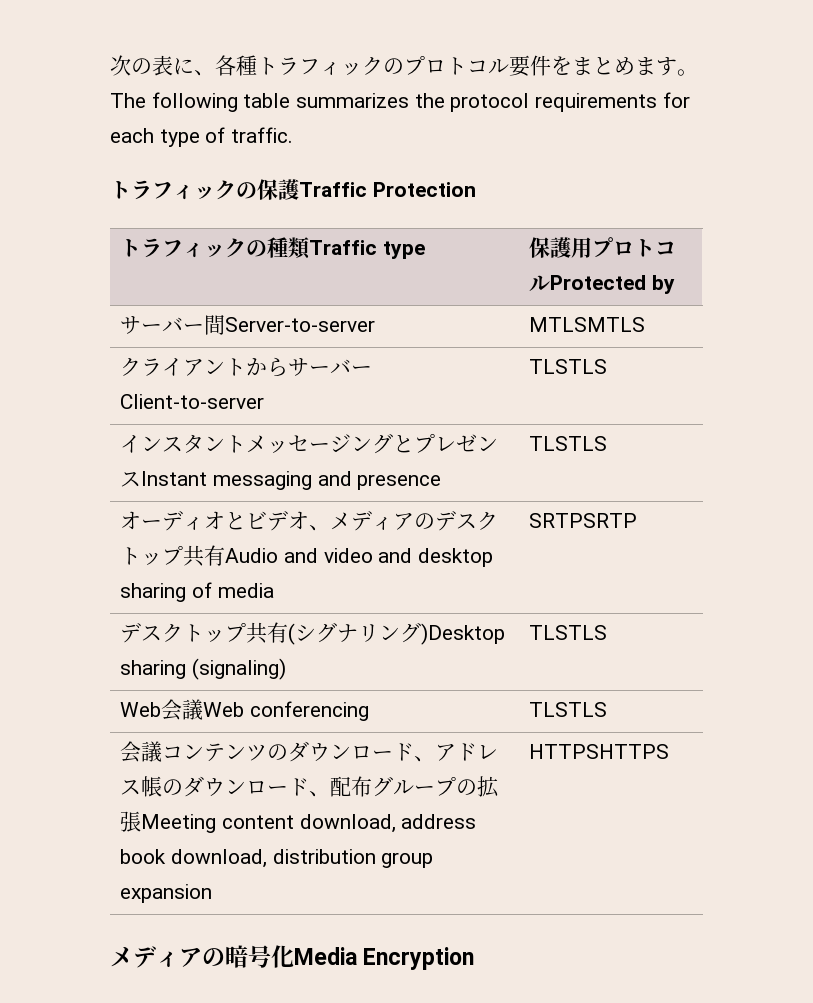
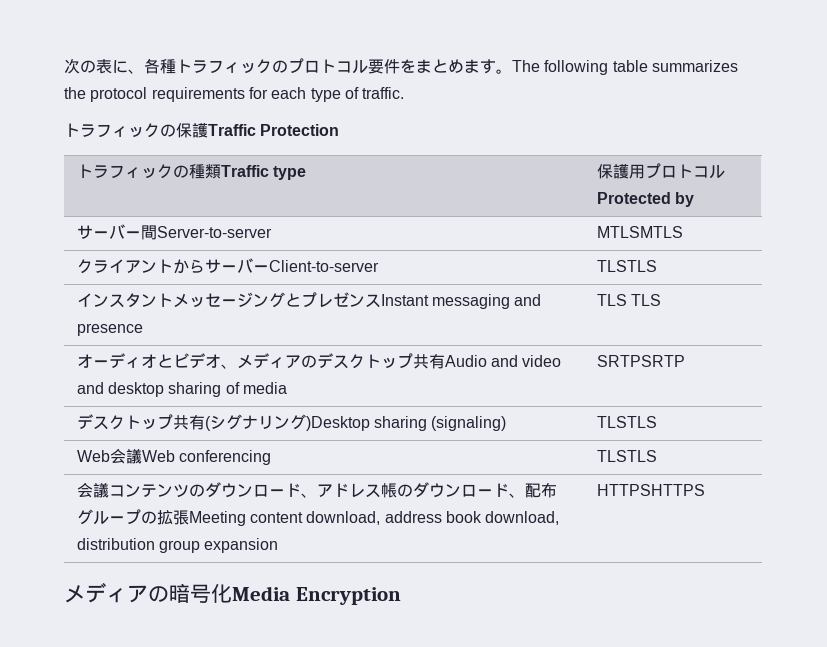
- インスタントメッセージングとプレゼンスInstant messaging and presence | TLSTLS
+ インスタントメッセージングとプレゼンスInstant messaging and presence | TLS TLS

